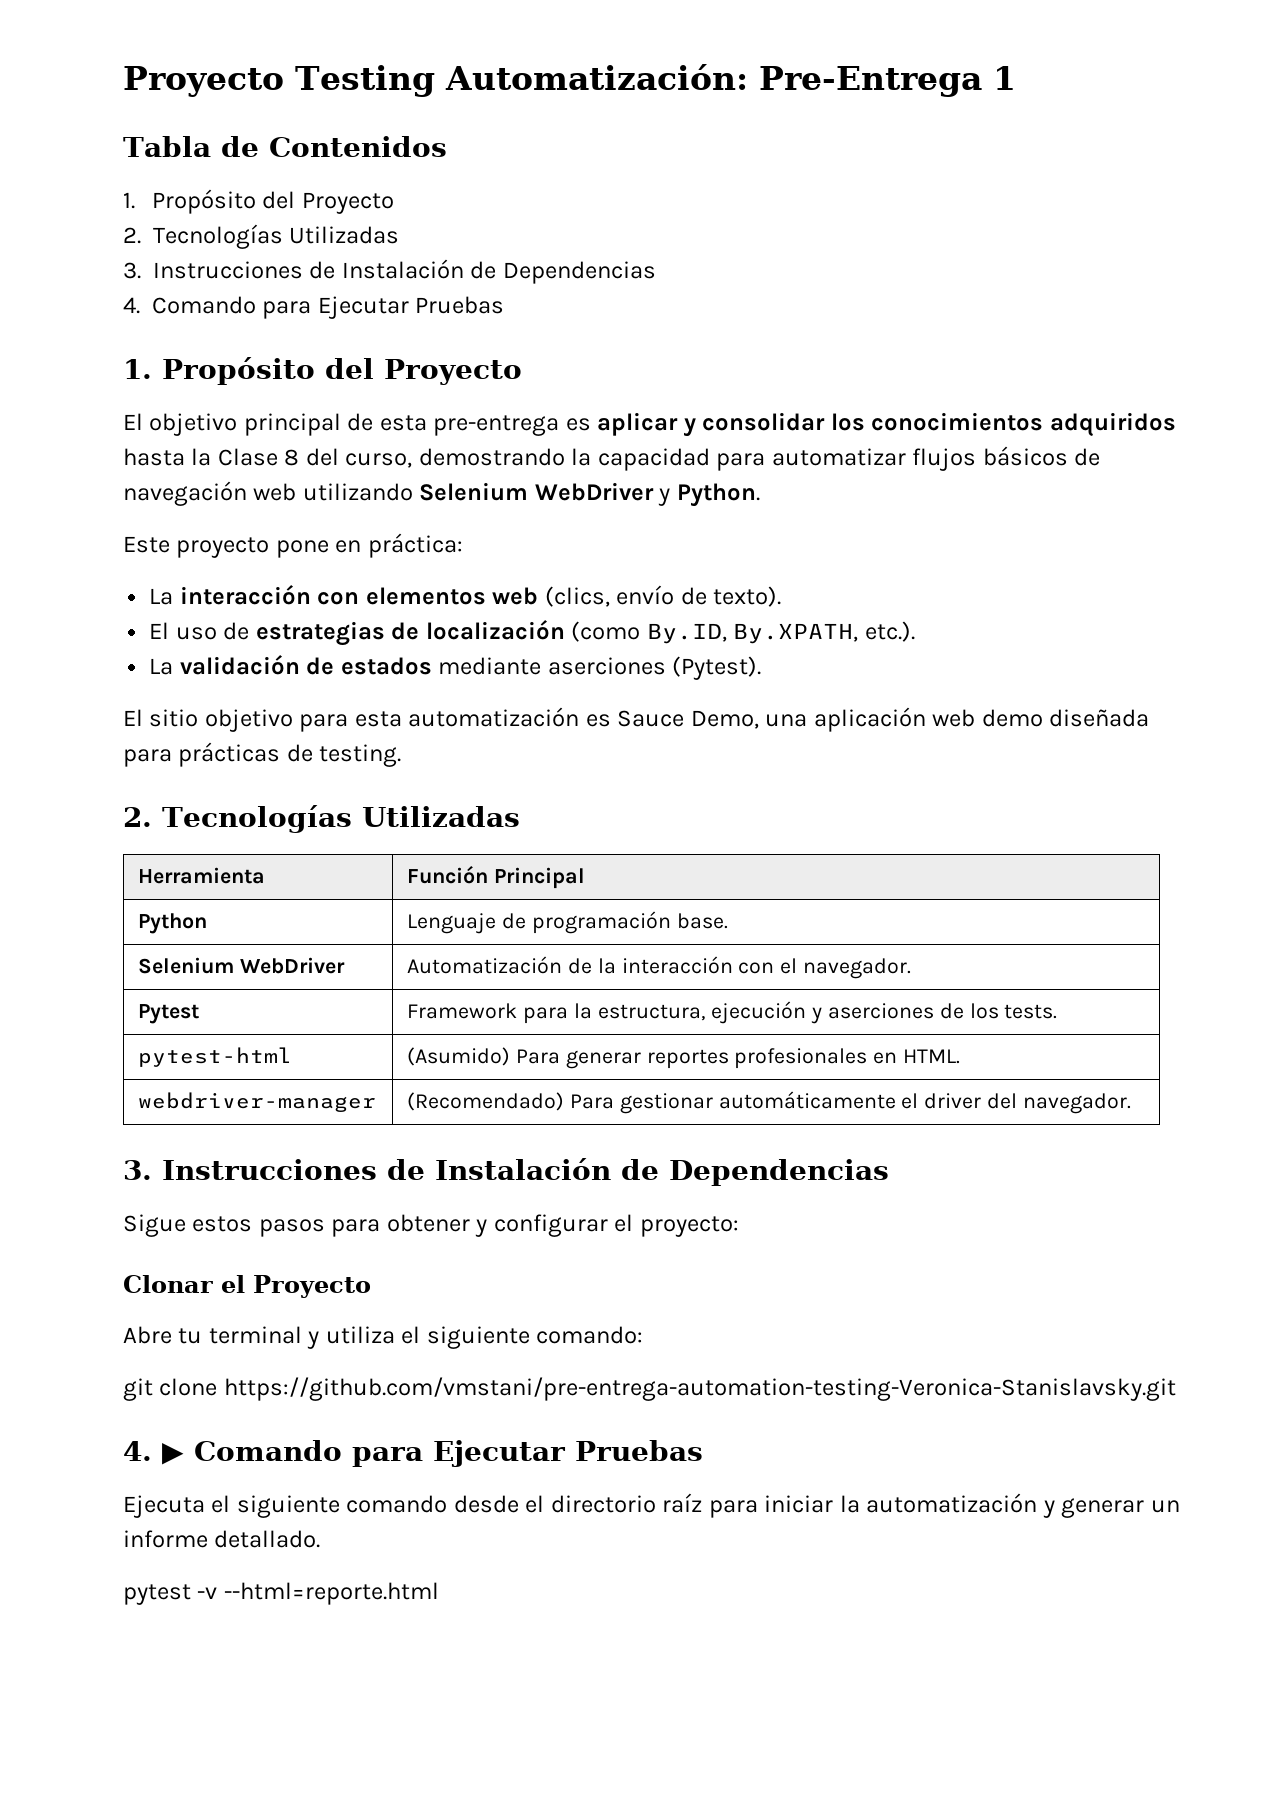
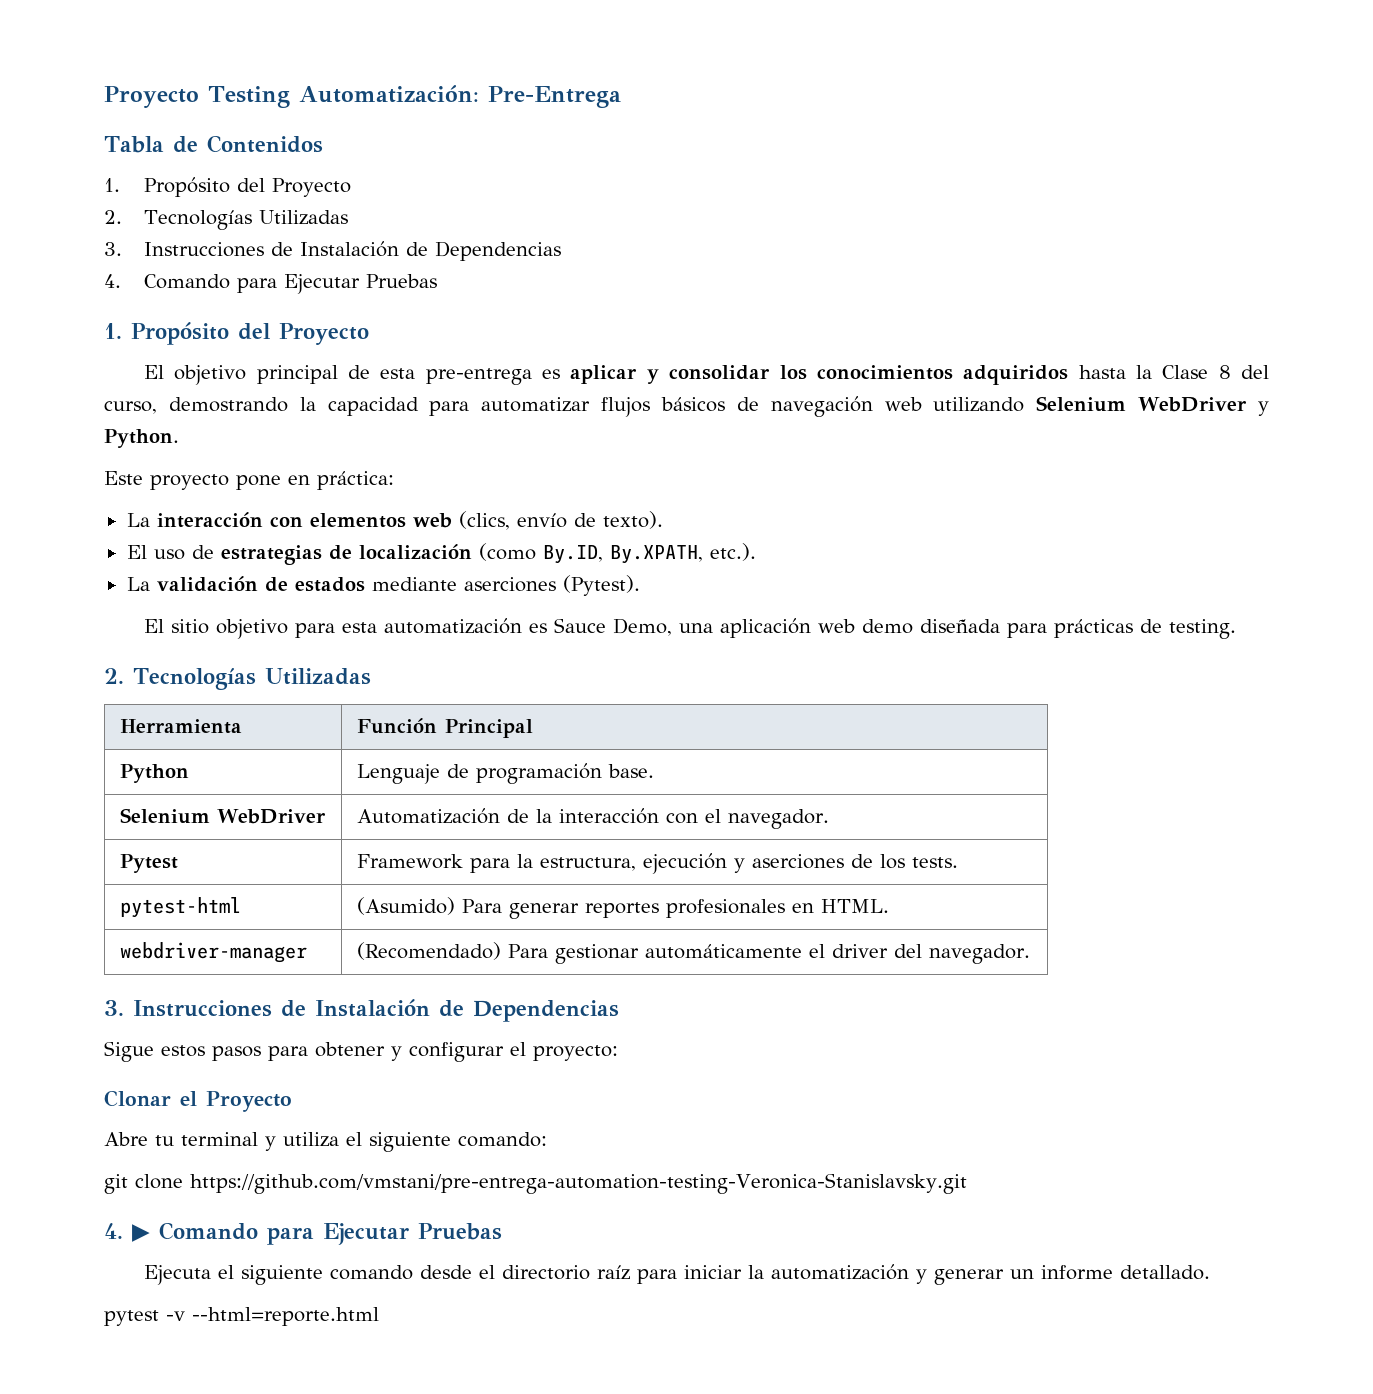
- Proyecto Testing Automatización: Pre-Entrega 1
+ Proyecto Testing Automatización: Pre-Entrega

